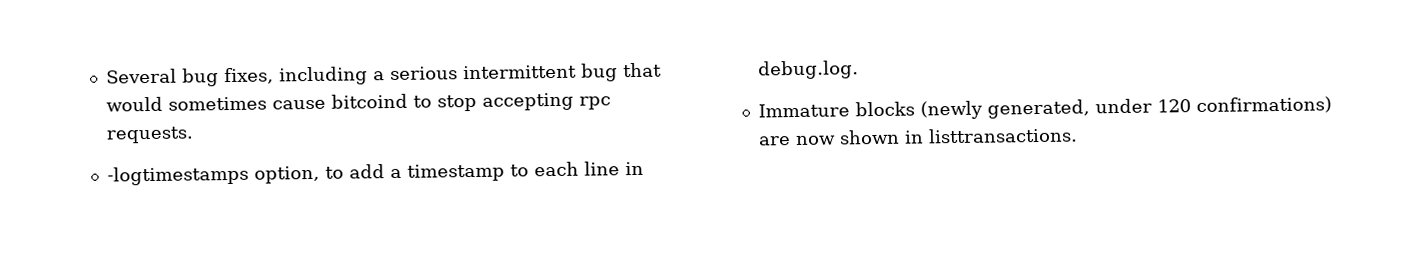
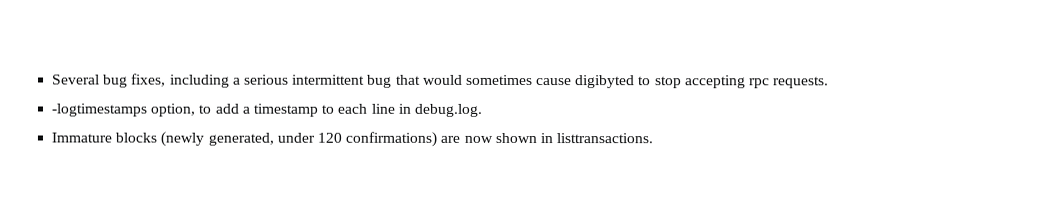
- Several bug fixes, including a serious intermittent bug that would sometimes cause bitcoind to stop accepting rpc requests.
+ Several bug fixes, including a serious intermittent bug that would sometimes cause digibyted to stop accepting rpc requests.

